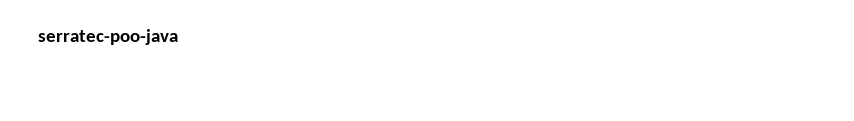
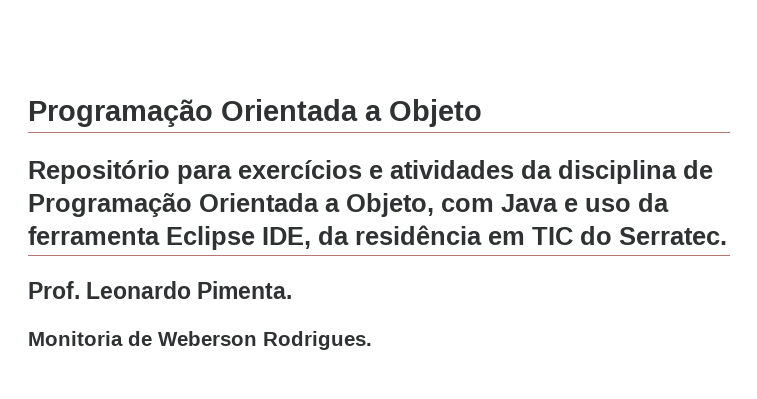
- serratec-poo-java
+ Programação Orientada a Objeto
+ Repositório para exercícios e atividades da disciplina de Programação Orientada a Objeto, com Java e uso da ferramenta Eclipse IDE, da residência em TIC do Serratec.
+ Prof. Leonardo Pimenta.
+ Monitoria de Weberson Rodrigues.

